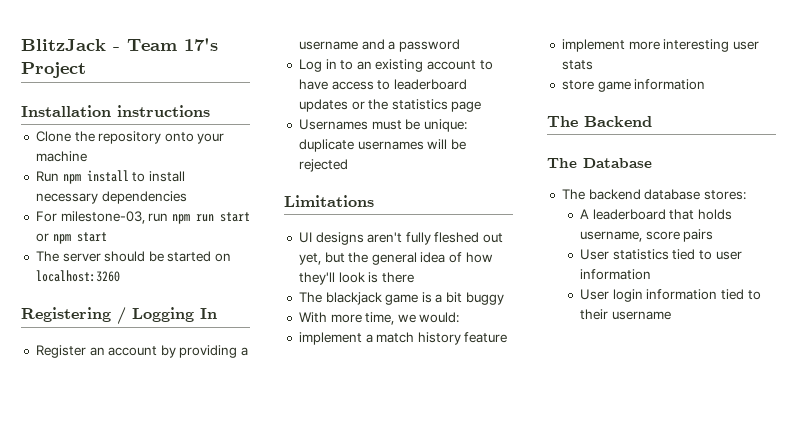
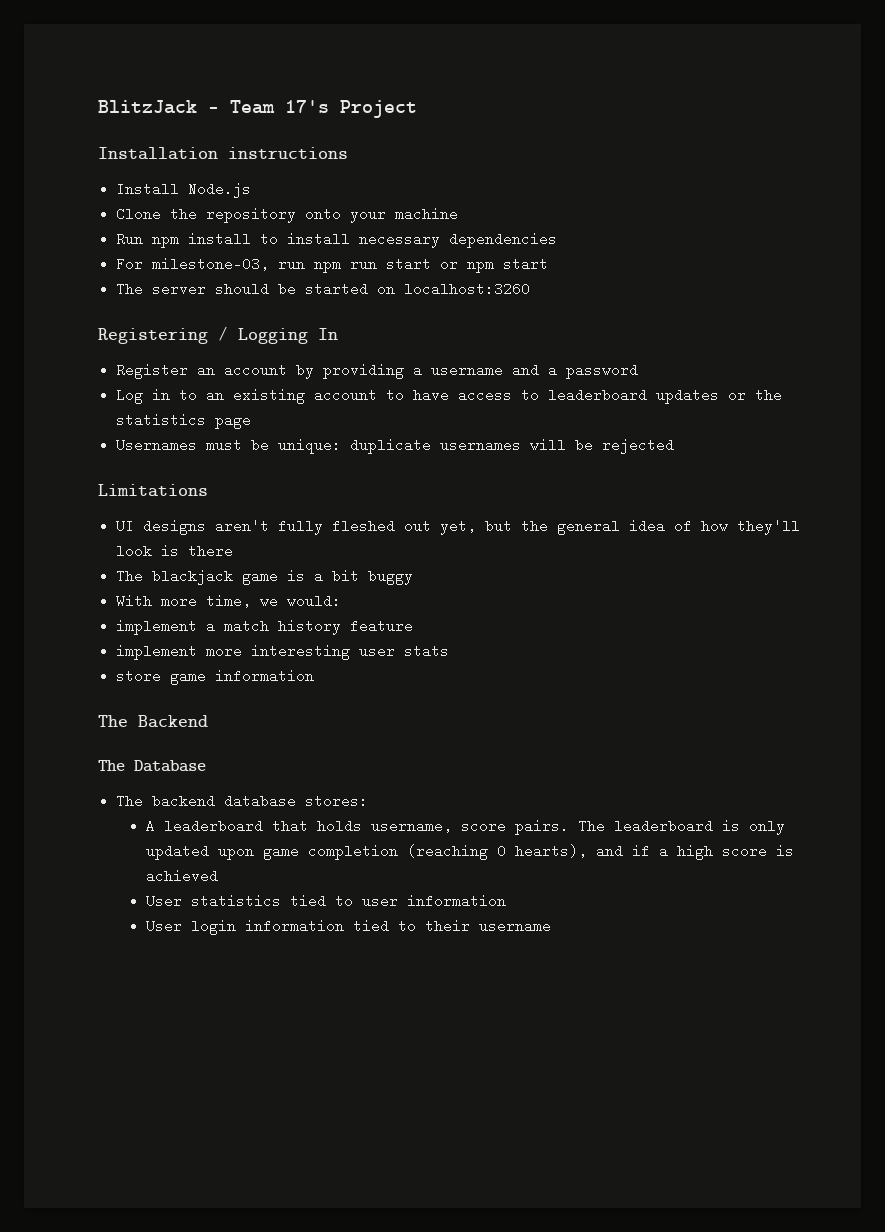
+ Install Node.js
- A leaderboard that holds username, score pairs
+ A leaderboard that holds username, score pairs. The leaderboard is only updated upon game completion (reaching 0 hearts), and if a high score is achieved

